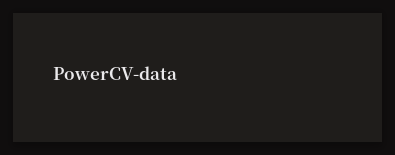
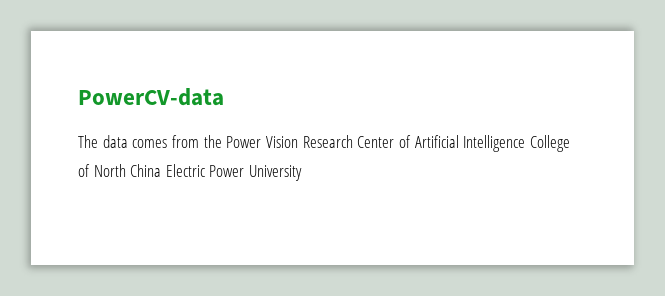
+ The data comes from the Power Vision Research Center of Artificial Intelligence College of North China Electric Power University

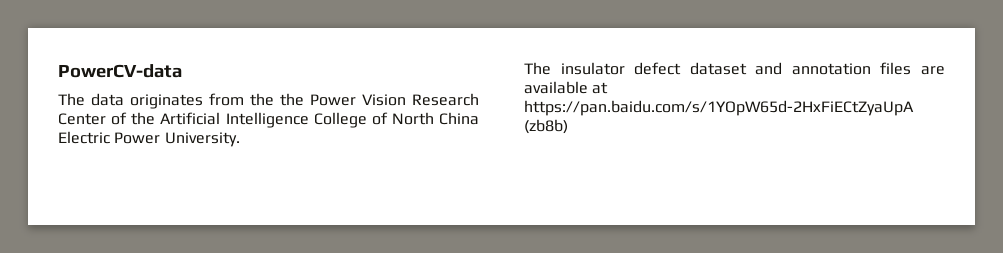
- The data comes from the Power Vision Research Center of Artificial Intelligence College of North China Electric Power University
+ The data originates from the the Power Vision Research Center of the Artificial Intelligence College of North China Electric Power University.
+ The insulator defect dataset and annotation files are available at https://pan.baidu.com/s/1YOpW65d-2HxFiECtZyaUpA (zb8b)

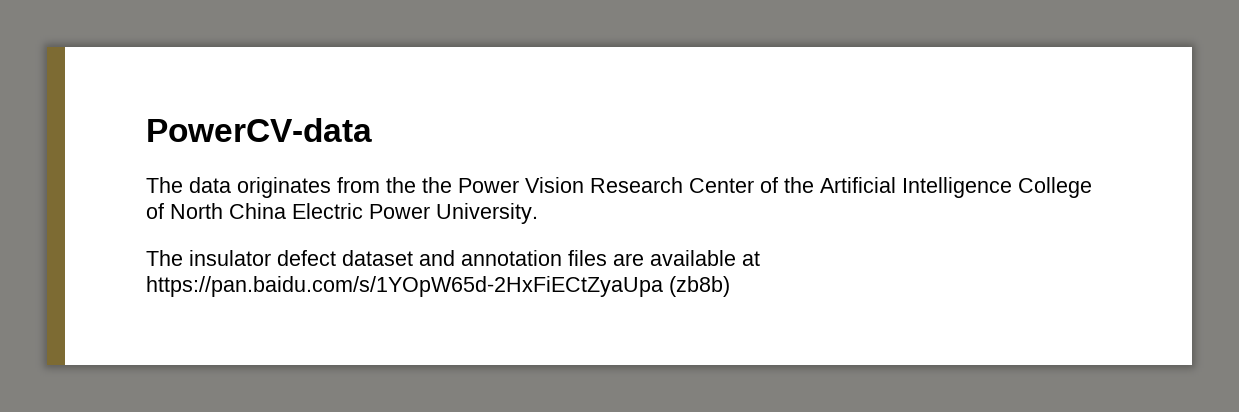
- The insulator defect dataset and annotation files are available at https://pan.baidu.com/s/1YOpW65d-2HxFiECtZyaUpA (zb8b)
+ The insulator defect dataset and annotation files are available at https://pan.baidu.com/s/1YOpW65d-2HxFiECtZyaUpa (zb8b)

